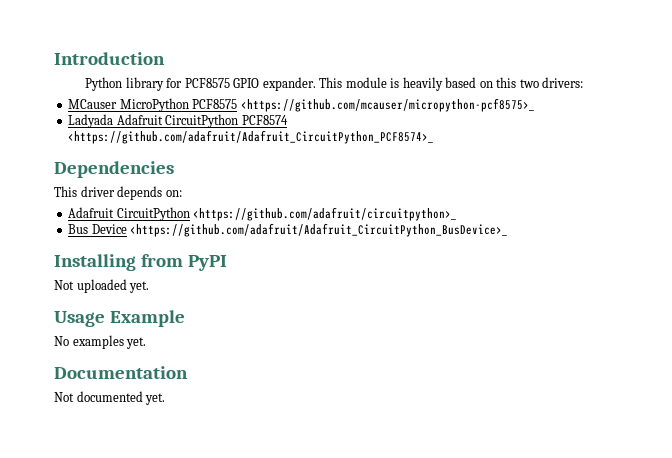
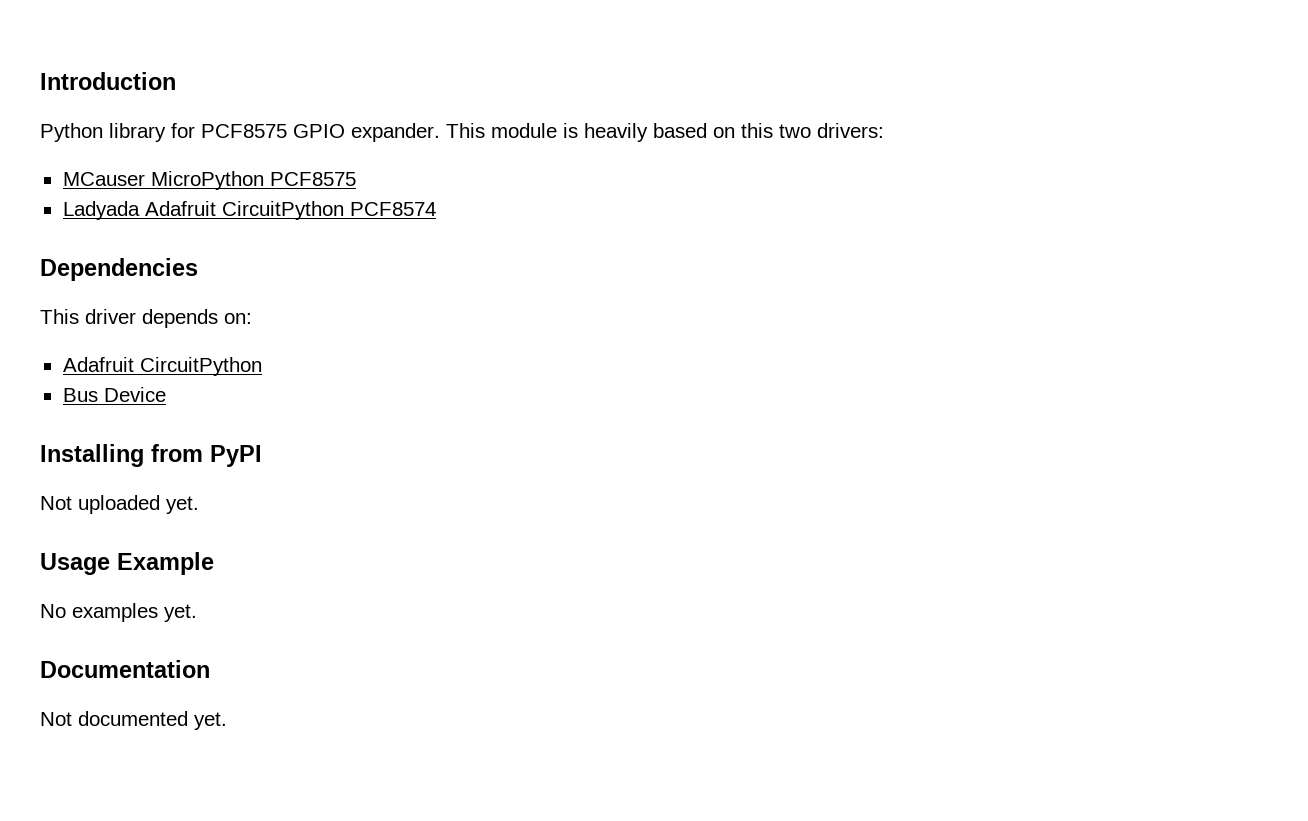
- MCauser MicroPython PCF8575 <https://github.com/mcauser/micropython-pcf8575>_
+ MCauser MicroPython PCF8575
- Ladyada Adafruit CircuitPython PCF8574 <https://github.com/adafruit/Adafruit_CircuitPython_PCF8574>_
+ Ladyada Adafruit CircuitPython PCF8574
  This driver depends on:
- Adafruit CircuitPython <https://github.com/adafruit/circuitpython>_
+ Adafruit CircuitPython
- Bus Device <https://github.com/adafruit/Adafruit_CircuitPython_BusDevice>_
+ Bus Device

